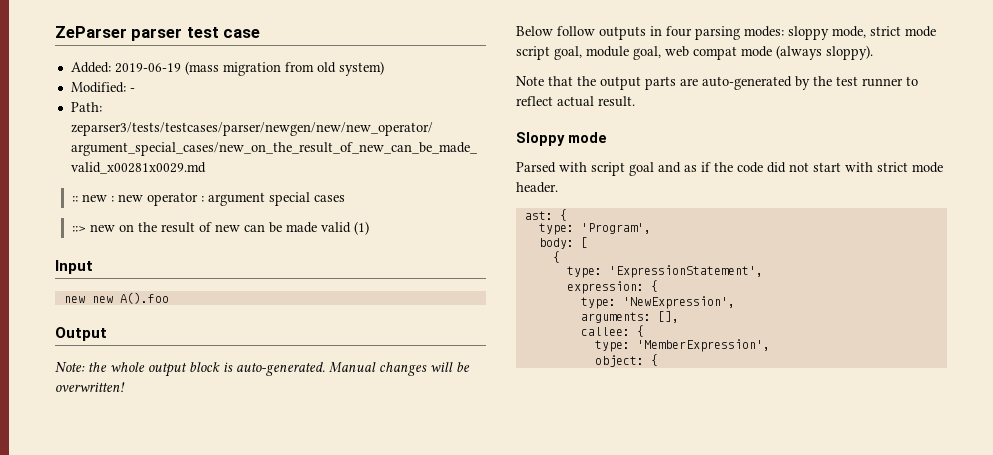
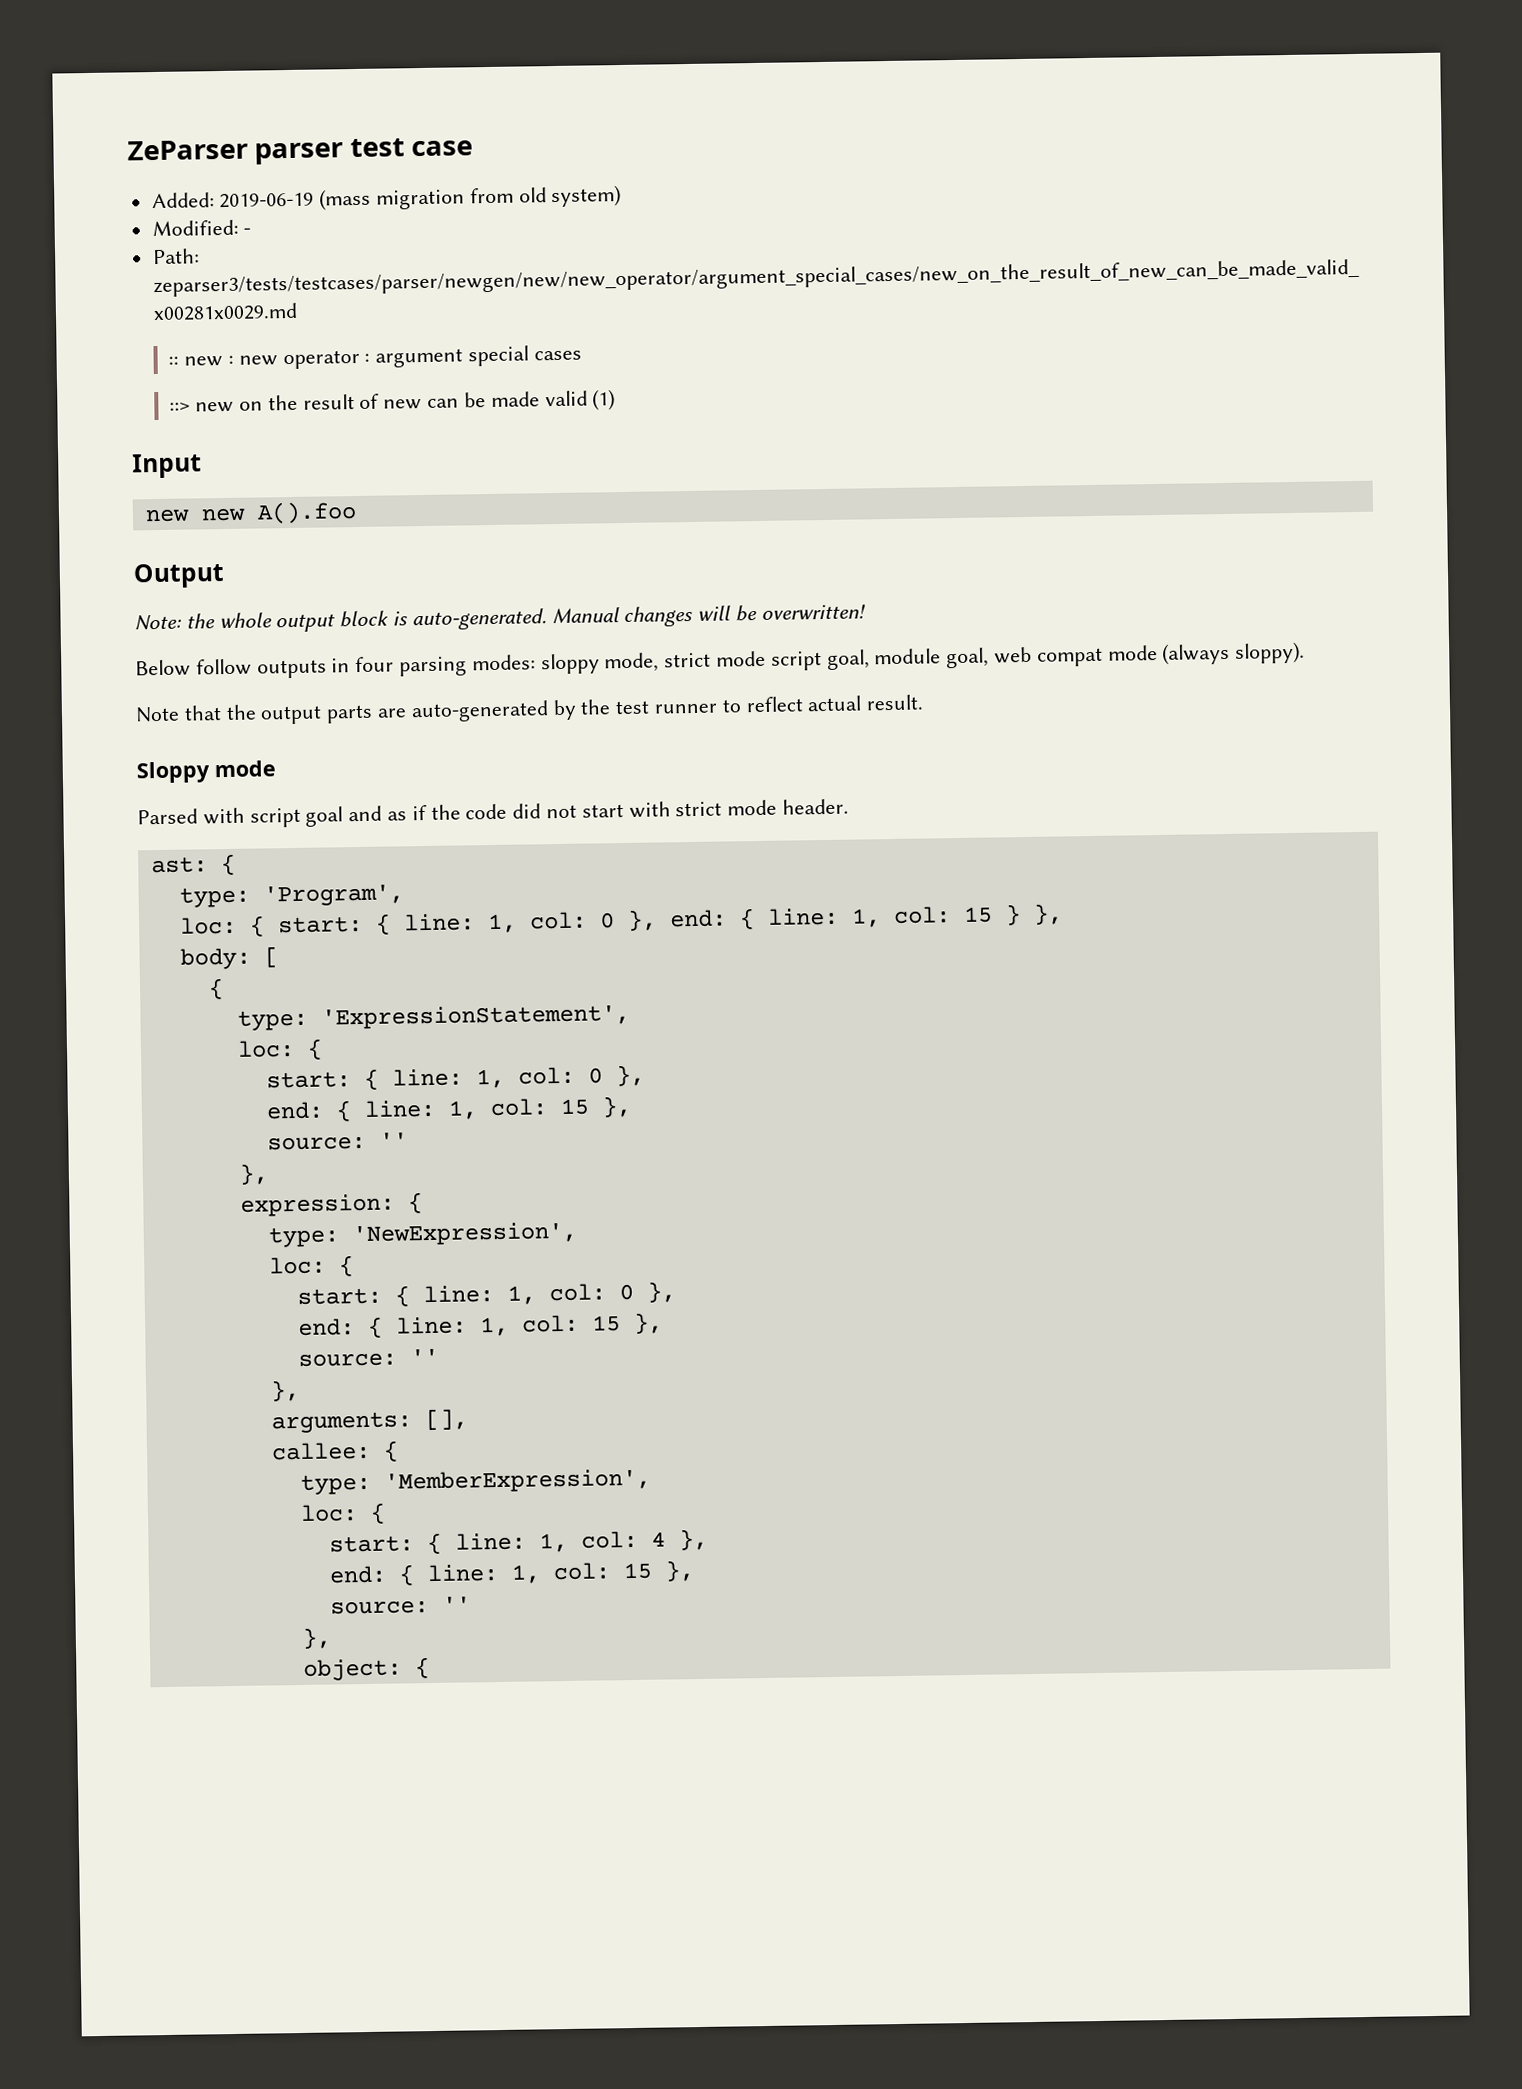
+ loc: { start: { line: 1, col: 0 }, end: { line: 1, col: 15 } },
  type: 'ExpressionStatement',
+ loc: {
+ start: { line: 1, col: 0 },
+ end: { line: 1, col: 15 },
+ source: ''
+ },
  expression: {
  type: 'NewExpression',
+ loc: {
+ start: { line: 1, col: 0 },
+ end: { line: 1, col: 15 },
+ source: ''
+ },
  type: 'MemberExpression',
+ loc: {
+ start: { line: 1, col: 4 },
+ end: { line: 1, col: 15 },
+ source: ''
+ },

